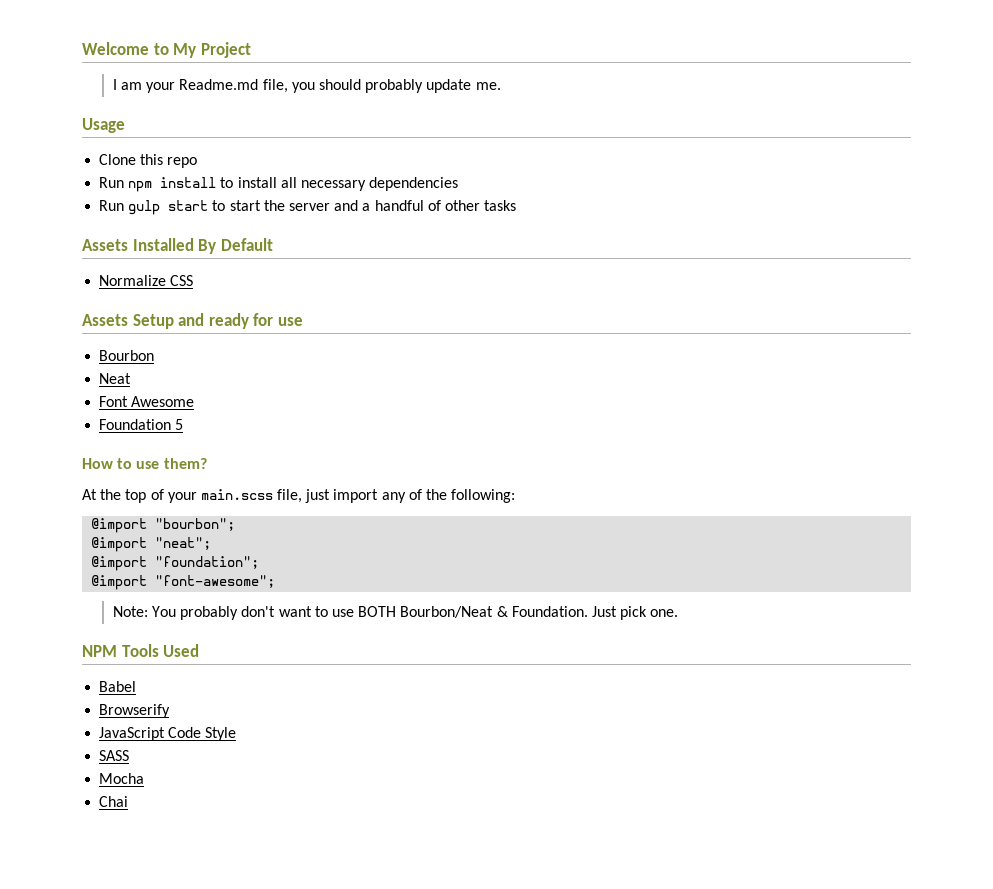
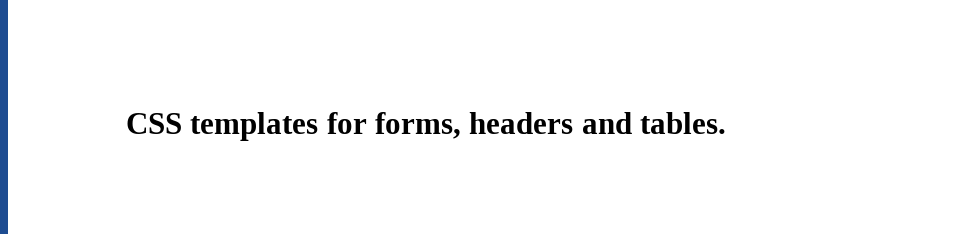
- Welcome to My Project
- I am your Readme.md file, you should probably update me.
- Usage
- Clone this repo
- Run npm install to install all necessary dependencies
- Run gulp start to start the server and a handful of other tasks
- Assets Installed By Default
- Normalize CSS
- Assets Setup and ready for use
- Bourbon
- Neat
- Font Awesome
- Foundation 5
- How to use them?
- At the top of your main.scss file, just import any of the following:
- @import "bourbon";
- @import "neat";
- @import "foundation";
- @import "font-awesome";
- Note: You probably don't want to use BOTH Bourbon/Neat & Foundation. Just pick one.
- NPM Tools Used
- Babel
- Browserify
- JavaScript Code Style
- SASS
- Mocha
- Chai
+ CSS templates for forms, headers and tables.

